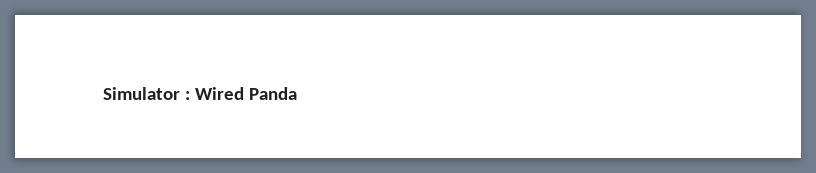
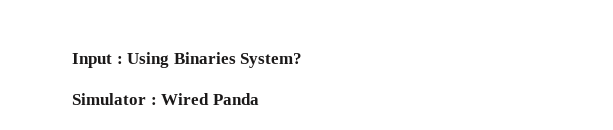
+ Input : Using Binaries System?

